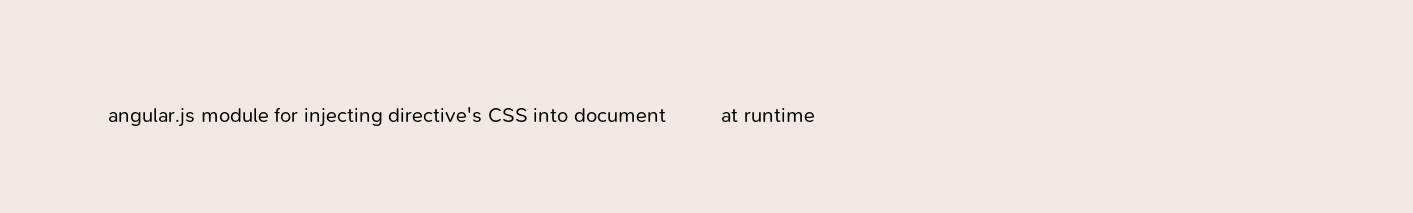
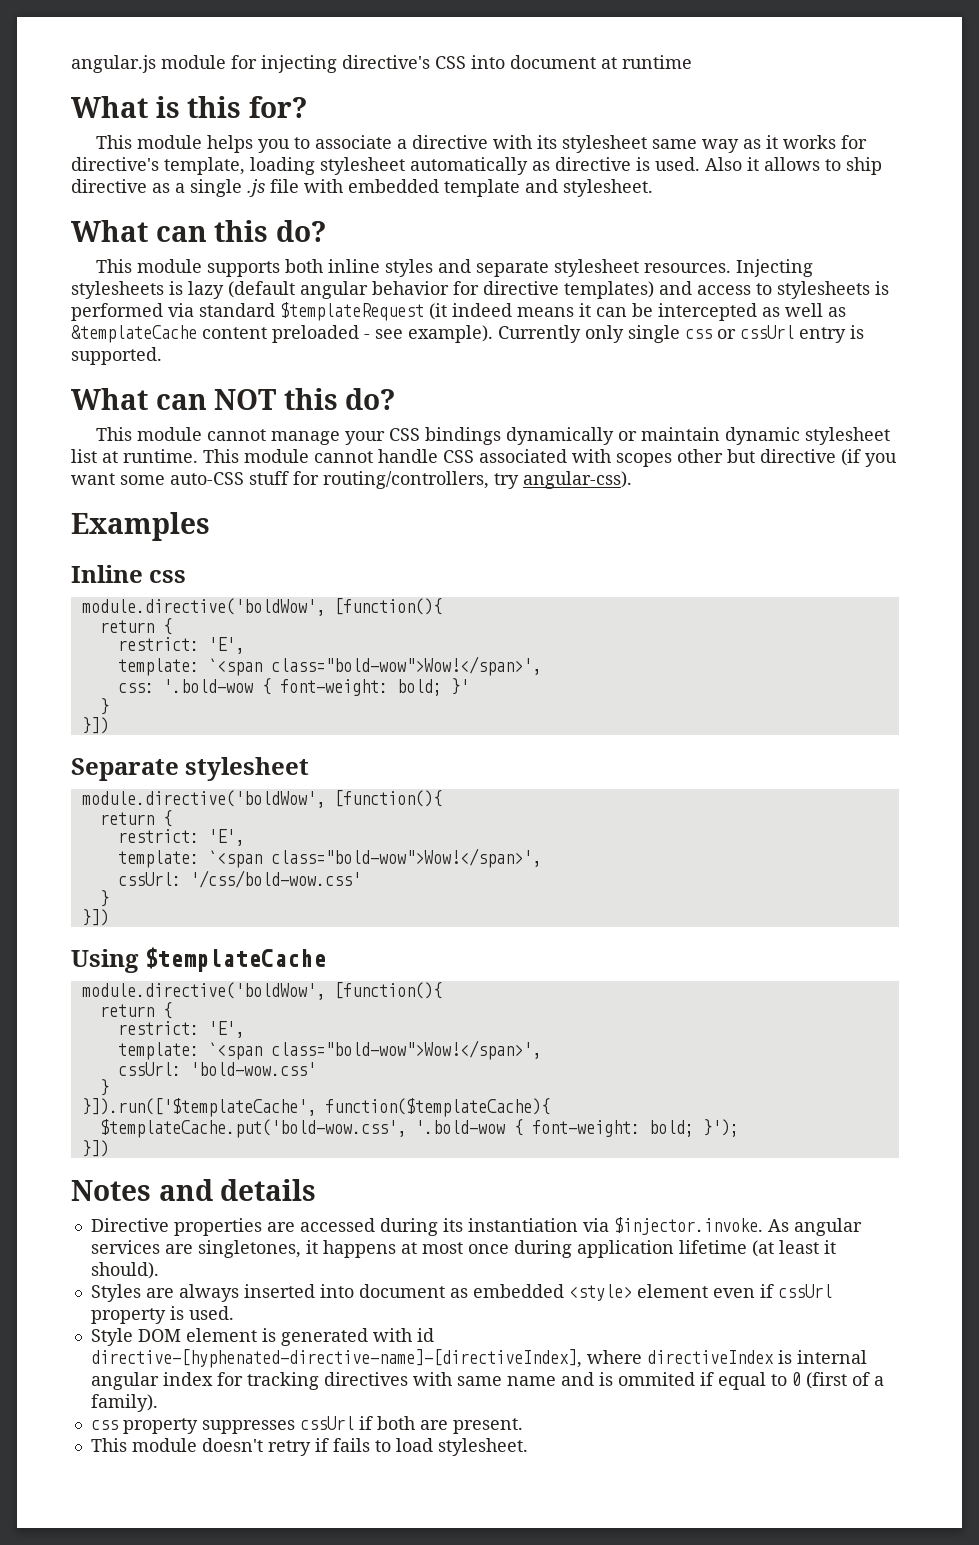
+ What is this for?
+ This module helps you to associate a directive with its stylesheet same way as it works for directive's template, loading stylesheet automatically as directive is used. Also it allows to ship directive as a single .js file with embedded template and stylesheet.
+ What can this do?
+ This module supports both inline styles and separate stylesheet resources. Injecting stylesheets is lazy (default angular behavior for directive templates) and access to stylesheets is performed via standard $templateRequest (it indeed means it can be intercepted as well as &templateCache content preloaded - see example). Currently only single css or cssUrl entry is supported.
+ What can NOT this do?
+ This module cannot manage your CSS bindings dynamically or maintain dynamic stylesheet list at runtime. This module cannot handle CSS associated with scopes other but directive (if you want some auto-CSS stuff for routing/controllers, try angular-css).
+ Examples
+ Inline css
+ module.directive('boldWow', [function(){
+ return {
+ restrict: 'E',
+ template: `<span class="bold-wow">Wow!</span>',
+ css: '.bold-wow { font-weight: bold; }'
+ }
+ }])
+ Separate stylesheet
+ module.directive('boldWow', [function(){
+ return {
+ restrict: 'E',
+ template: `<span class="bold-wow">Wow!</span>',
+ cssUrl: '/css/bold-wow.css'
+ }
+ }])
+ Using $templateCache
+ module.directive('boldWow', [function(){
+ return {
+ restrict: 'E',
+ template: `<span class="bold-wow">Wow!</span>',
+ cssUrl: 'bold-wow.css'
+ }
+ }]).run(['$templateCache', function($templateCache){
+ $templateCache.put('bold-wow.css', '.bold-wow { font-weight: bold; }');
+ }])
+ Notes and details
+ Directive properties are accessed during its instantiation via $injector.invoke. As angular services are singletones, it happens at most once during application lifetime (at least it should).
+ Styles are always inserted into document as embedded <style> element even if cssUrl property is used.
+ Style DOM element is generated with id directive-[hyphenated-directive-name]-[directiveIndex], where directiveIndex is internal angular index for tracking directives with same name and is ommited if equal to 0 (first of a family).
+ css property suppresses cssUrl if both are present.
+ This module doesn't retry if fails to load stylesheet.

